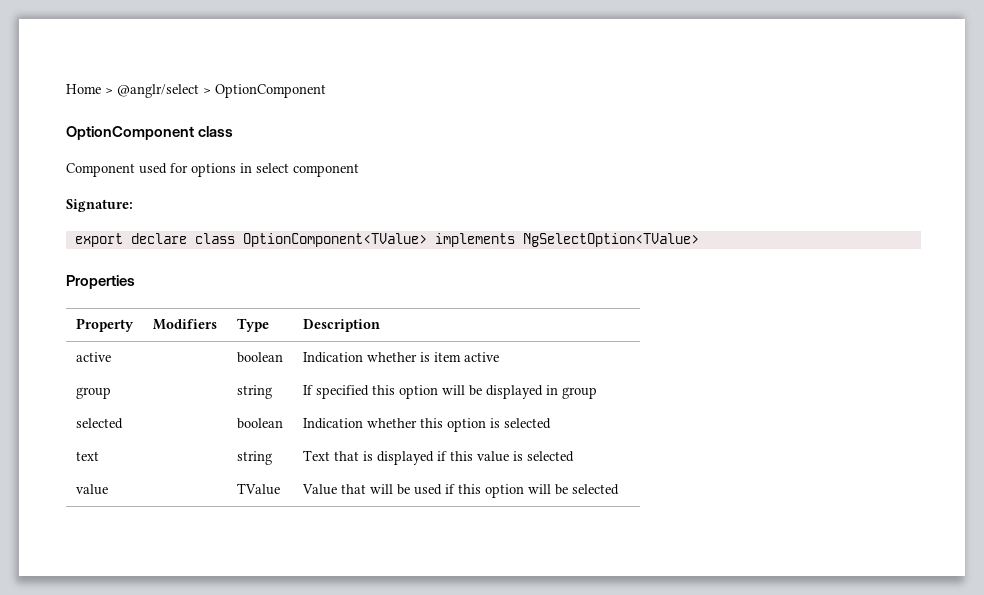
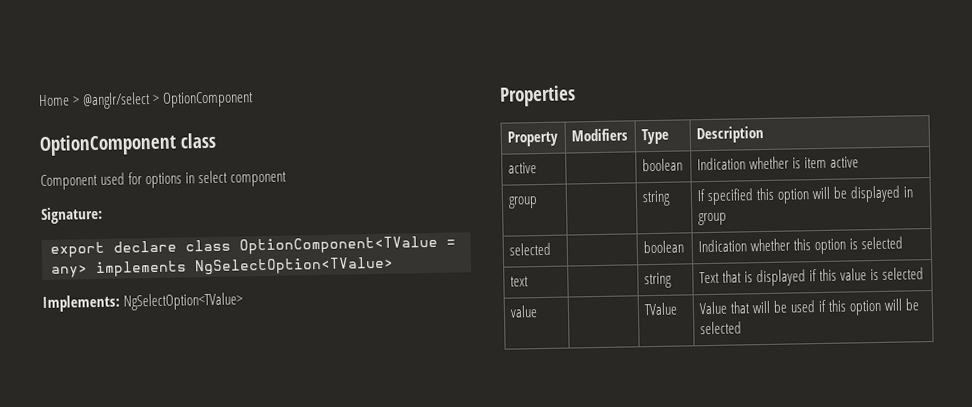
- export declare class OptionComponent<TValue> implements NgSelectOption<TValue>
+ export declare class OptionComponent<TValue = any> implements NgSelectOption<TValue>
+ Implements: NgSelectOption<TValue>

